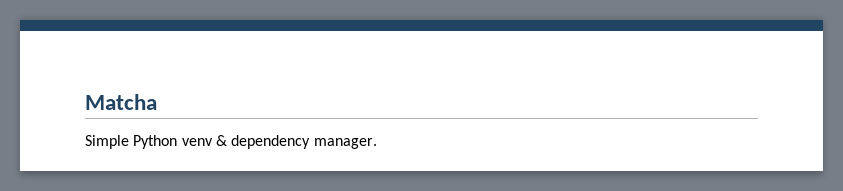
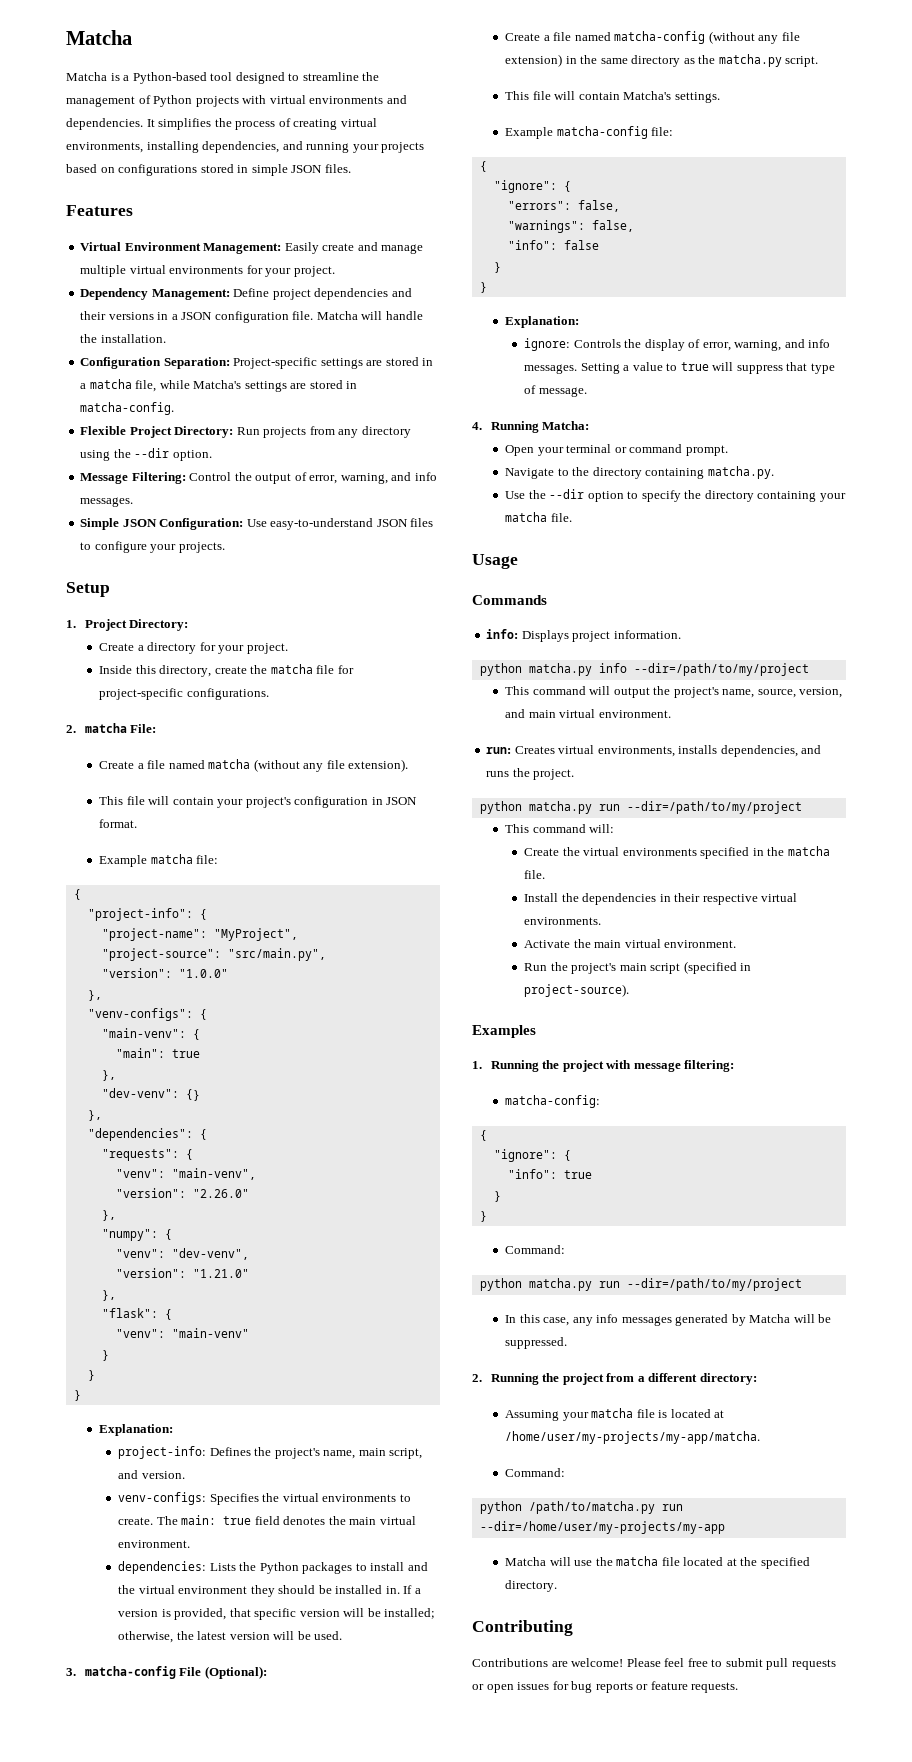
- Simple Python venv & dependency manager.
+ Matcha is a Python-based tool designed to streamline the management of Python projects with virtual environments and dependencies. It simplifies the process of creating virtual environments, installing dependencies, and running your projects based on configurations stored in simple JSON files.
+ Features
+ Virtual Environment Management: Easily create and manage multiple virtual environments for your project.
+ Dependency Management: Define project dependencies and their versions in a JSON configuration file. Matcha will handle the installation.
+ Configuration Separation: Project-specific settings are stored in a matcha file, while Matcha's settings are stored in matcha-config.
+ Flexible Project Directory: Run projects from any directory using the --dir option.
+ Message Filtering: Control the output of error, warning, and info messages.
+ Simple JSON Configuration: Use easy-to-understand JSON files to configure your projects.
+ Setup
+ 1. Project Directory:
+ Create a directory for your project.
+ Inside this directory, create the matcha file for project-specific configurations.
+ 2. matcha File:
+ Create a file named matcha (without any file extension).
+ This file will contain your project's configuration in JSON format.
+ Example matcha file:
+ {
+ "project-info": {
+ "project-name": "MyProject",
+ "project-source": "src/main.py",
+ "version": "1.0.0"
+ },
+ "venv-configs": {
+ "main-venv": {
+ "main": true
+ },
+ "dev-venv": {}
+ },
+ "dependencies": {
+ "requests": {
+ "venv": "main-venv",
+ "version": "2.26.0"
+ },
+ "numpy": {
+ "venv": "dev-venv",
+ "version": "1.21.0"
+ },
+ "flask": {
+ "venv": "main-venv"
+ }
+ }
+ }
+ Explanation:
+ project-info: Defines the project's name, main script, and version.
+ venv-configs: Specifies the virtual environments to create. The main: true field denotes the main virtual environment.
+ dependencies: Lists the Python packages to install and the virtual environment they should be installed in. If a version is provided, that specific version will be installed; otherwise, the latest version will be used.
+ 3. matcha-config File (Optional):
+ Create a file named matcha-config (without any file extension) in the same directory as the matcha.py script.
+ This file will contain Matcha's settings.
+ Example matcha-config file:
+ {
+ "ignore": {
+ "errors": false,
+ "warnings": false,
+ "info": false
+ }
+ }
+ Explanation:
+ ignore: Controls the display of error, warning, and info messages. Setting a value to true will suppress that type of message.
+ 4. Running Matcha:
+ Open your terminal or command prompt.
+ Navigate to the directory containing matcha.py.
+ Use the --dir option to specify the directory containing your matcha file.
+ Usage
+ Commands
+ info: Displays project information.
+ python matcha.py info --dir=/path/to/my/project
+ This command will output the project's name, source, version, and main virtual environment.
+ run: Creates virtual environments, installs dependencies, and runs the project.
+ python matcha.py run --dir=/path/to/my/project
+ This command will:
+ Create the virtual environments specified in the matcha file.
+ Install the dependencies in their respective virtual environments.
+ Activate the main virtual environment.
+ Run the project's main script (specified in project-source).
+ Examples
+ 1. Running the project with message filtering:
+ matcha-config:
+ {
+ "ignore": {
+ "info": true
+ }
+ }
+ Command:
+ python matcha.py run --dir=/path/to/my/project
+ In this case, any info messages generated by Matcha will be suppressed.
+ 2. Running the project from a different directory:
+ Assuming your matcha file is located at /home/user/my-projects/my-app/matcha.
+ Command:
+ python /path/to/matcha.py run --dir=/home/user/my-projects/my-app
+ Matcha will use the matcha file located at the specified directory.
+ Contributing
+ Contributions are welcome! Please feel free to submit pull requests or open issues for bug reports or feature requests.

